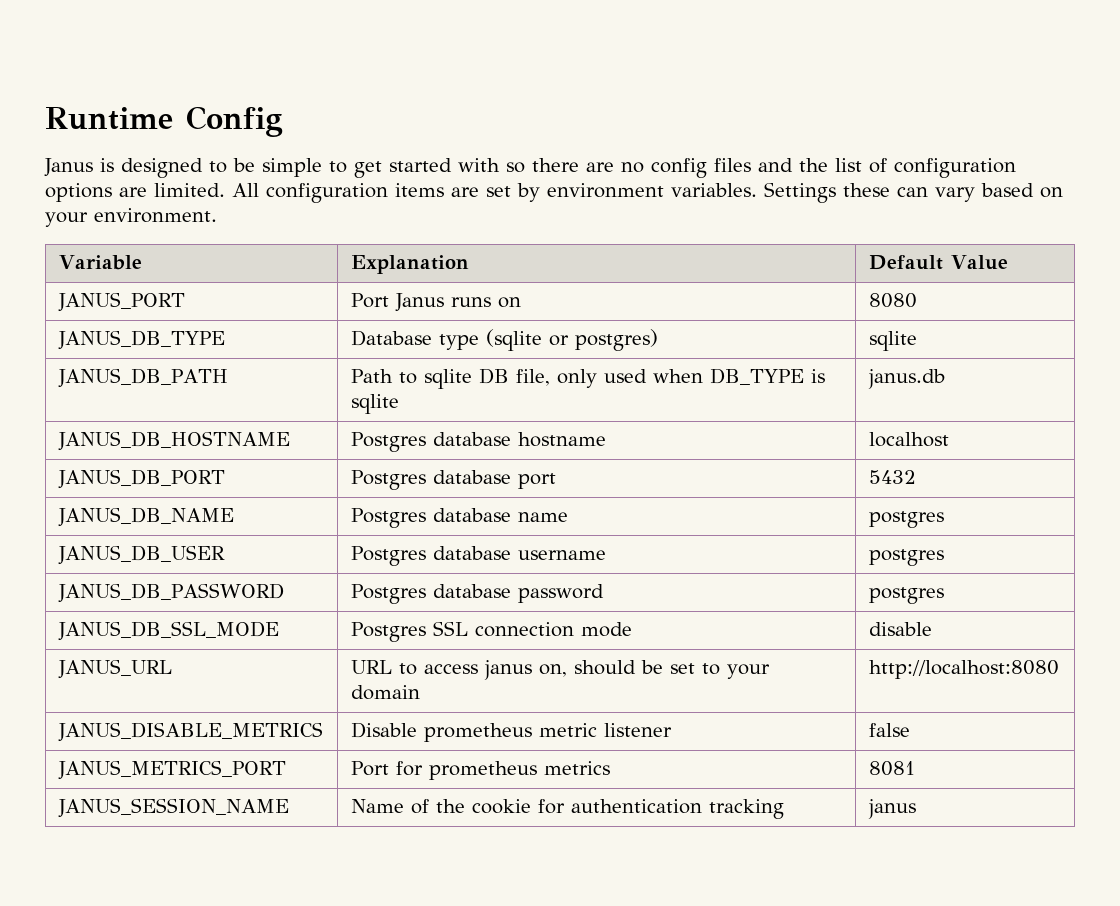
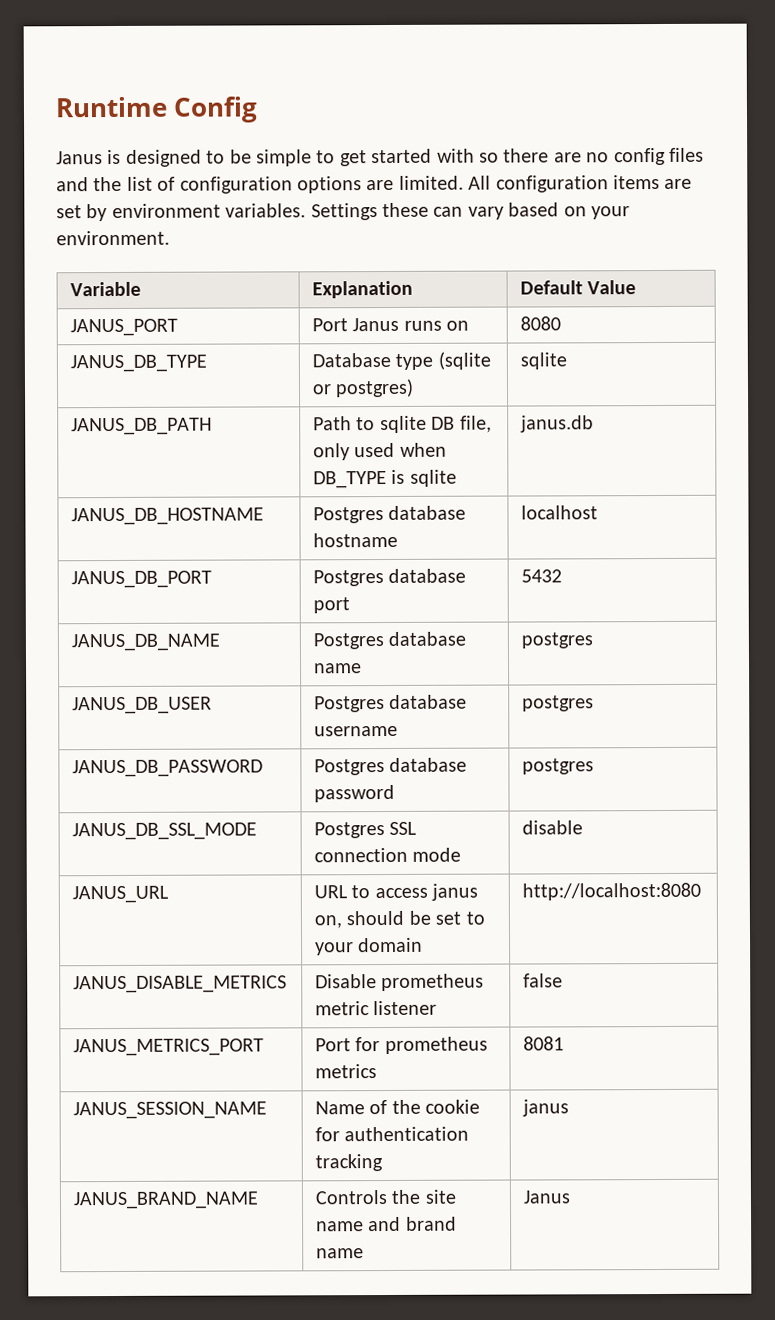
+ JANUS_BRAND_NAME | Controls the site name and brand name | Janus

